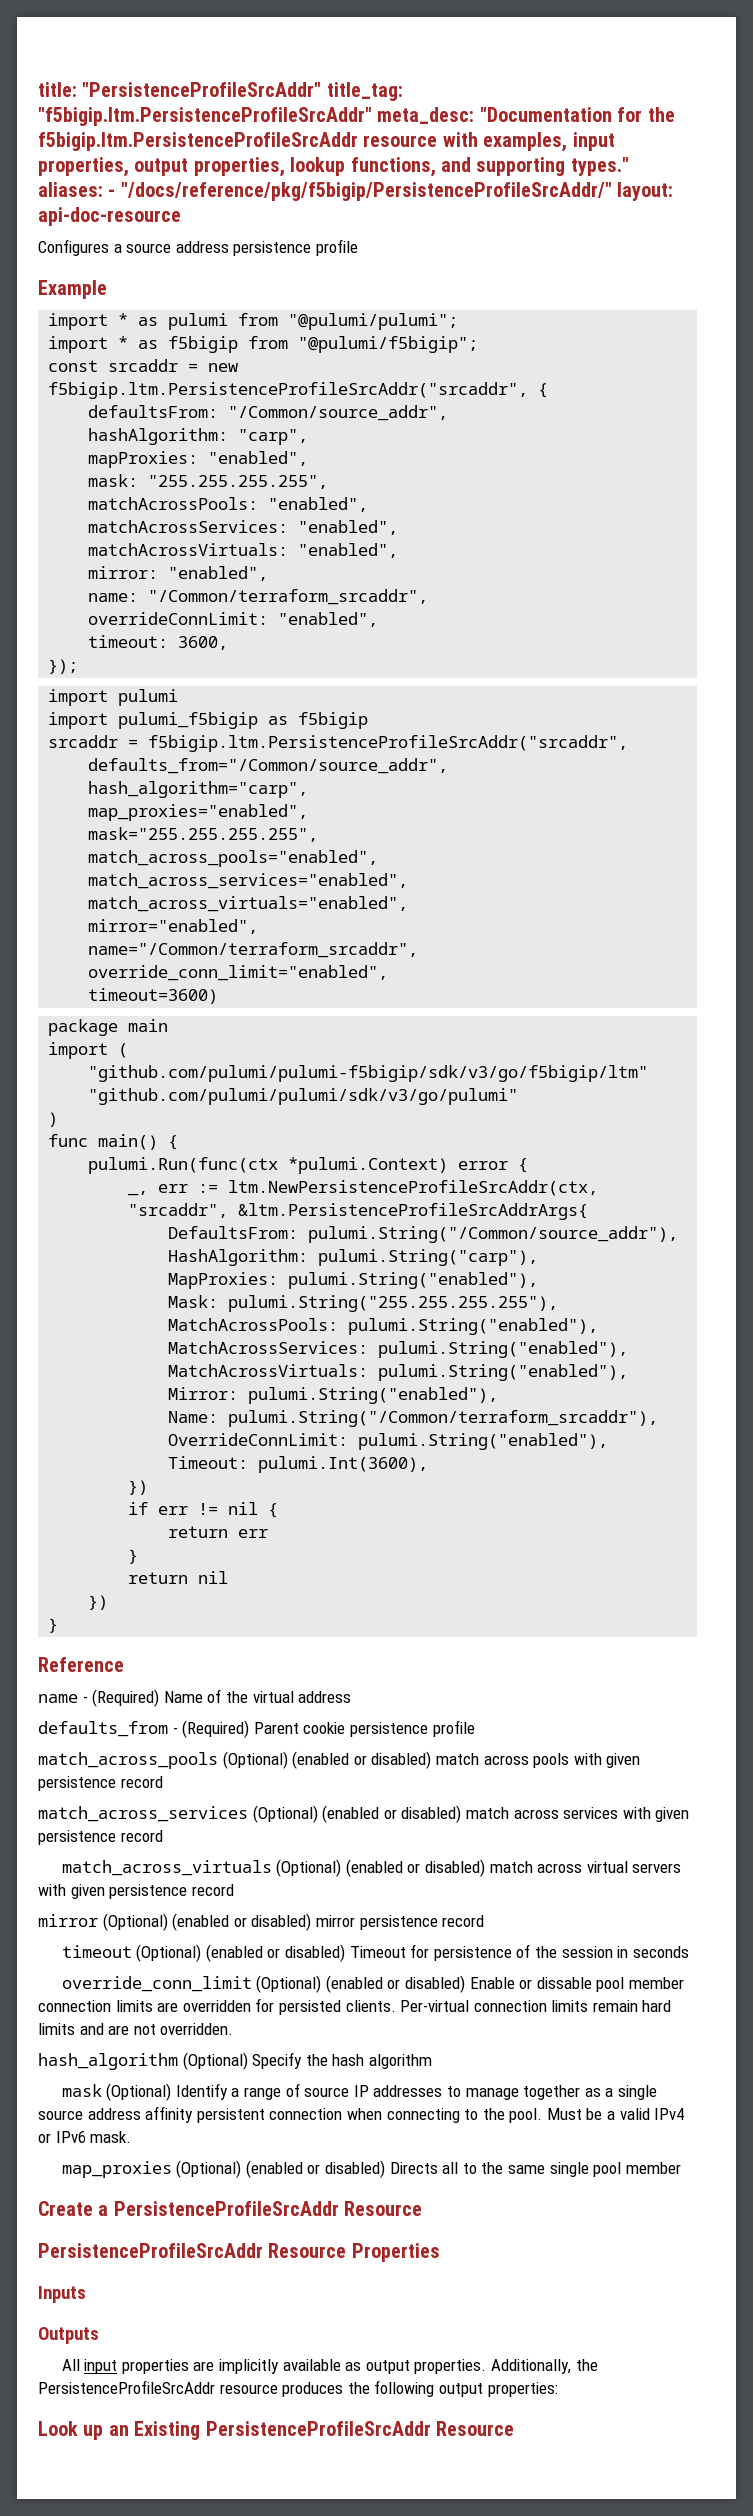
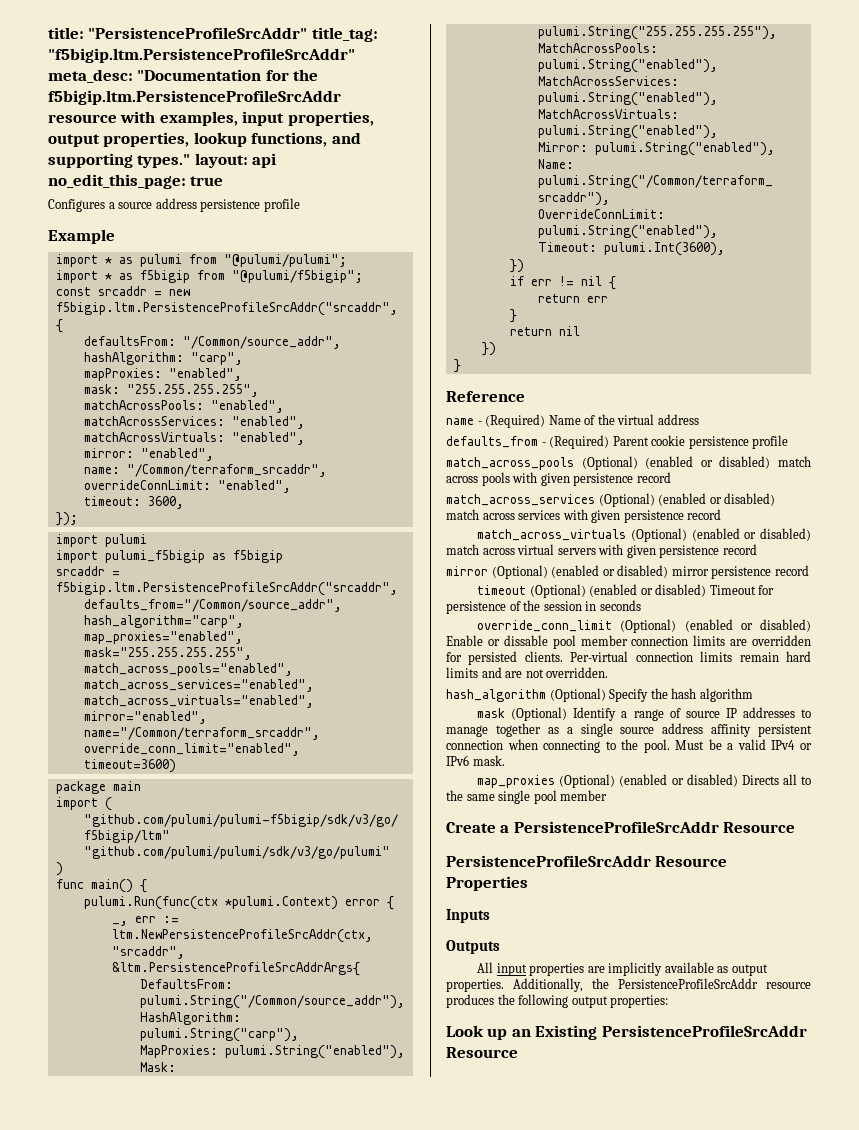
- title: "PersistenceProfileSrcAddr" title_tag: "f5bigip.ltm.PersistenceProfileSrcAddr" meta_desc: "Documentation for the f5bigip.ltm.PersistenceProfileSrcAddr resource with examples, input properties, output properties, lookup functions, and supporting types." aliases: - "/docs/reference/pkg/f5bigip/PersistenceProfileSrcAddr/" layout: api-doc-resource
+ title: "PersistenceProfileSrcAddr" title_tag: "f5bigip.ltm.PersistenceProfileSrcAddr" meta_desc: "Documentation for the f5bigip.ltm.PersistenceProfileSrcAddr resource with examples, input properties, output properties, lookup functions, and supporting types." layout: api no_edit_this_page: true

